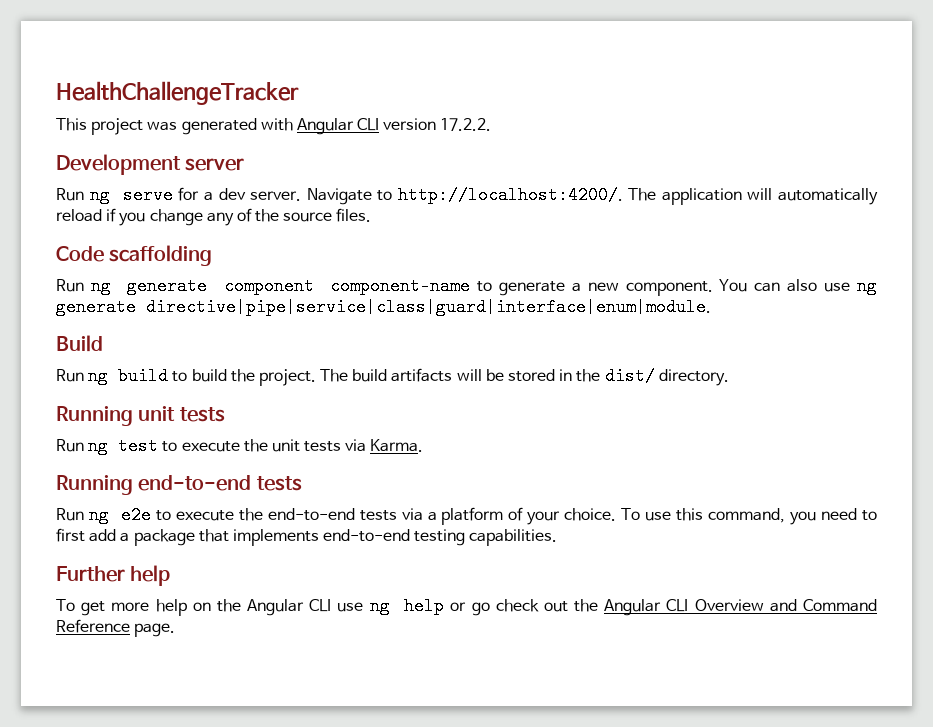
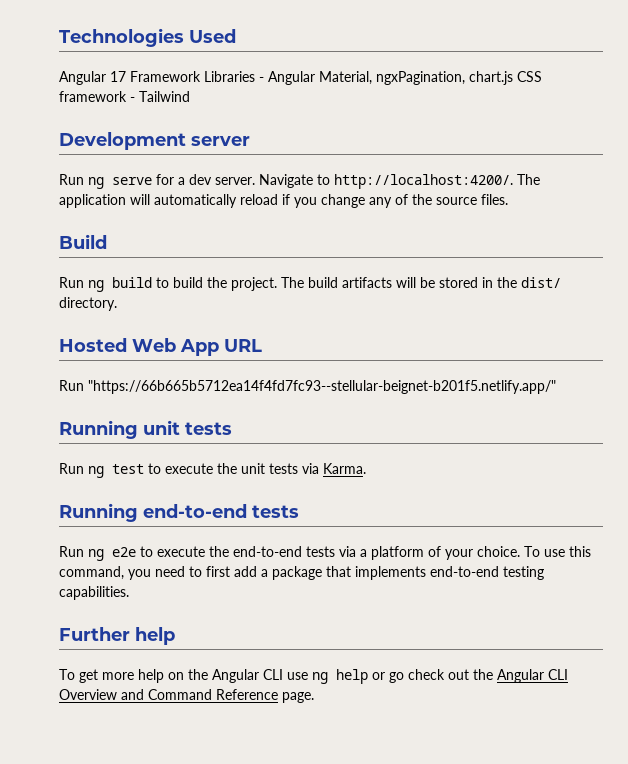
- HealthChallengeTracker
- This project was generated with Angular CLI version 17.2.2.
+ Technologies Used
+ Angular 17 Framework Libraries - Angular Material, ngxPagination, chart.js CSS framework - Tailwind
- Code scaffolding
- Run ng generate component component-name to generate a new component. You can also use ng generate directive|pipe|service|class|guard|interface|enum|module.
+ Hosted Web App URL
+ Run "https://66b665b5712ea14f4fd7fc93--stellular-beignet-b201f5.netlify.app/"

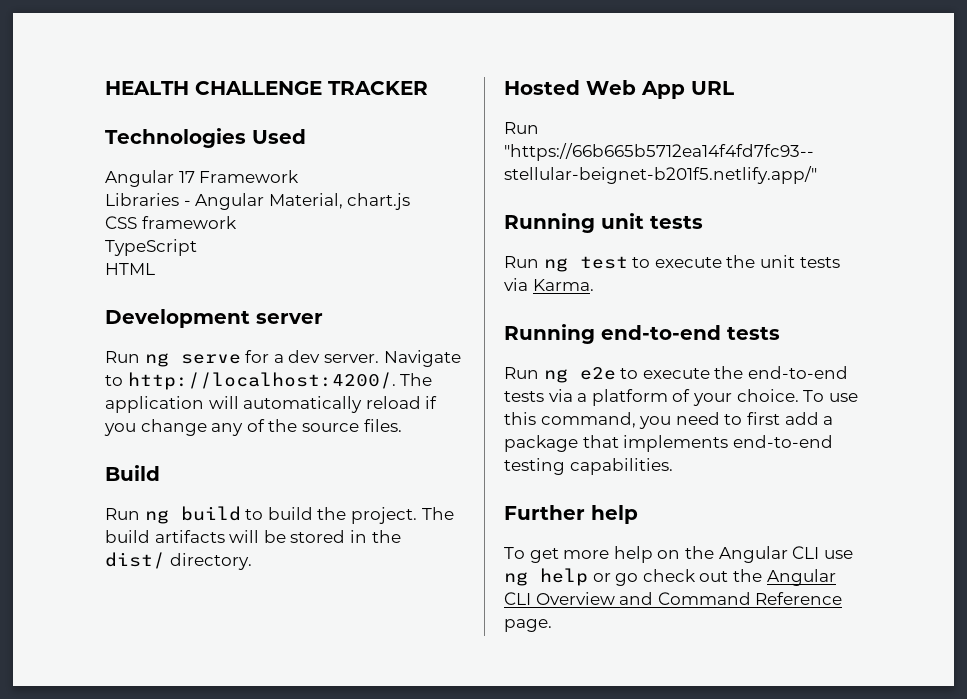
+ HEALTH CHALLENGE TRACKER
- Angular 17 Framework Libraries - Angular Material, ngxPagination, chart.js CSS framework - Tailwind
+ Angular 17 Framework
+ Libraries - Angular Material, chart.js
+ CSS framework
+ TypeScript
+ HTML

